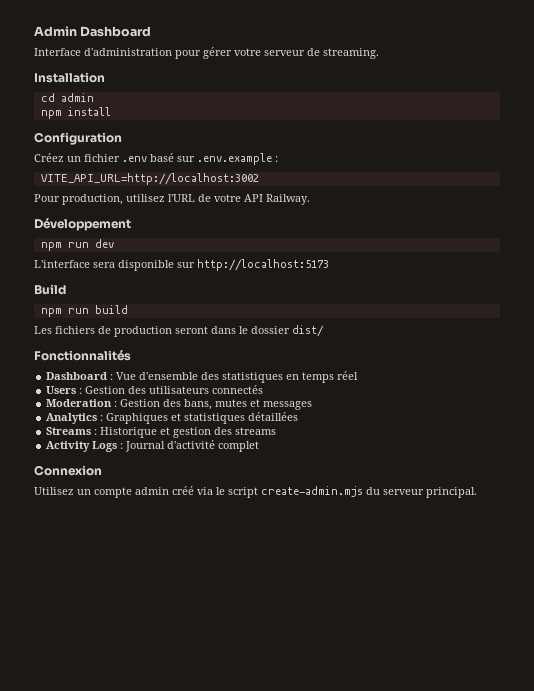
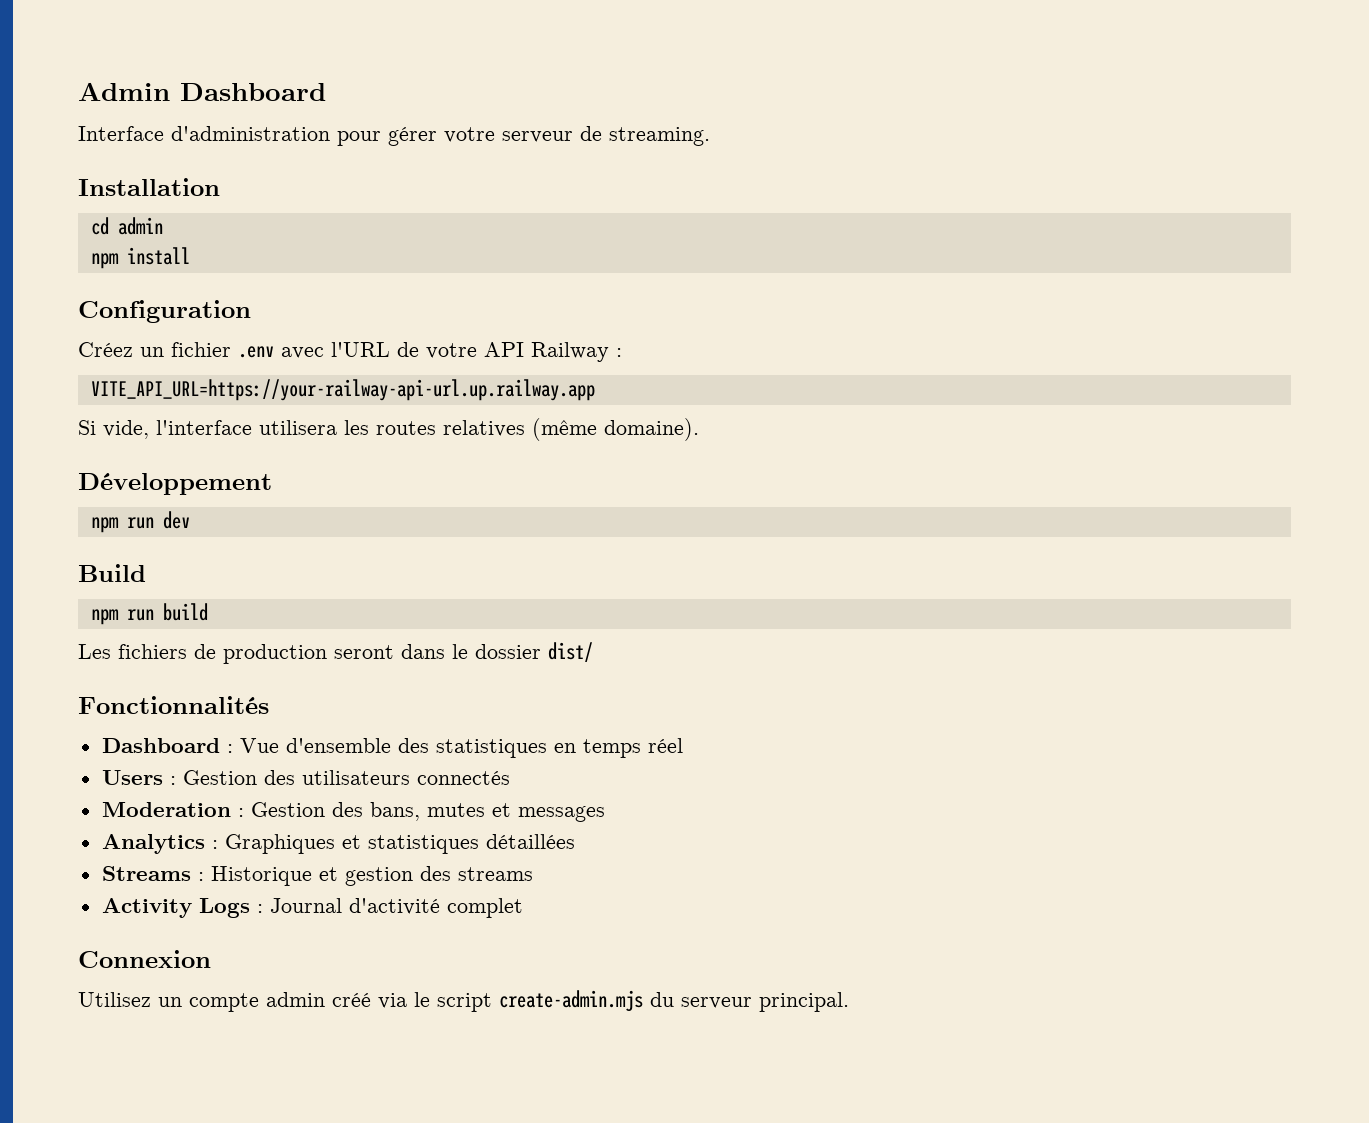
- Créez un fichier .env basé sur .env.example :
- VITE_API_URL=http://localhost:3002
- Pour production, utilisez l'URL de votre API Railway.
+ Créez un fichier .env avec l'URL de votre API Railway :
+ VITE_API_URL=https://your-railway-api-url.up.railway.app
+ Si vide, l'interface utilisera les routes relatives (même domaine).
- L'interface sera disponible sur http://localhost:5173

